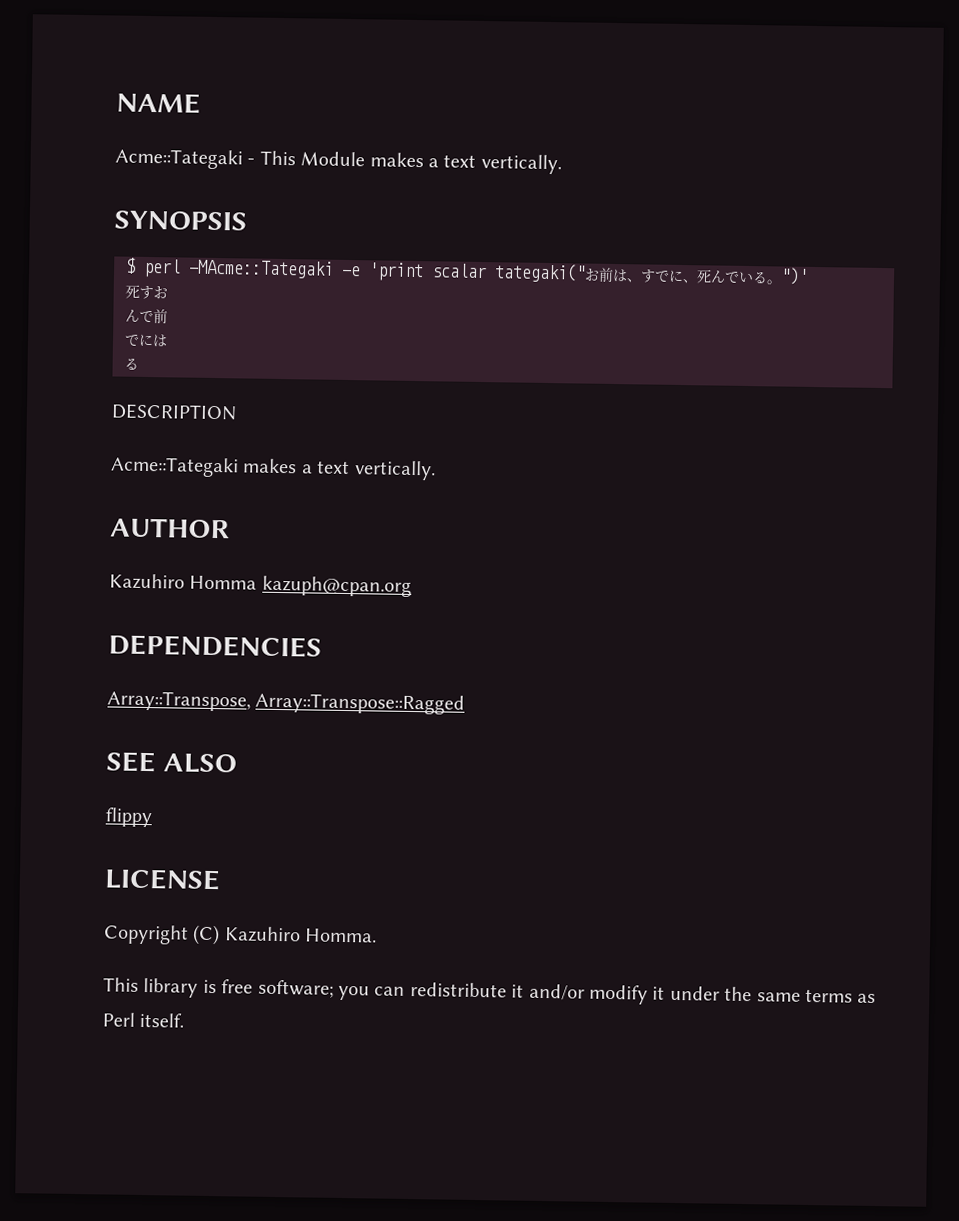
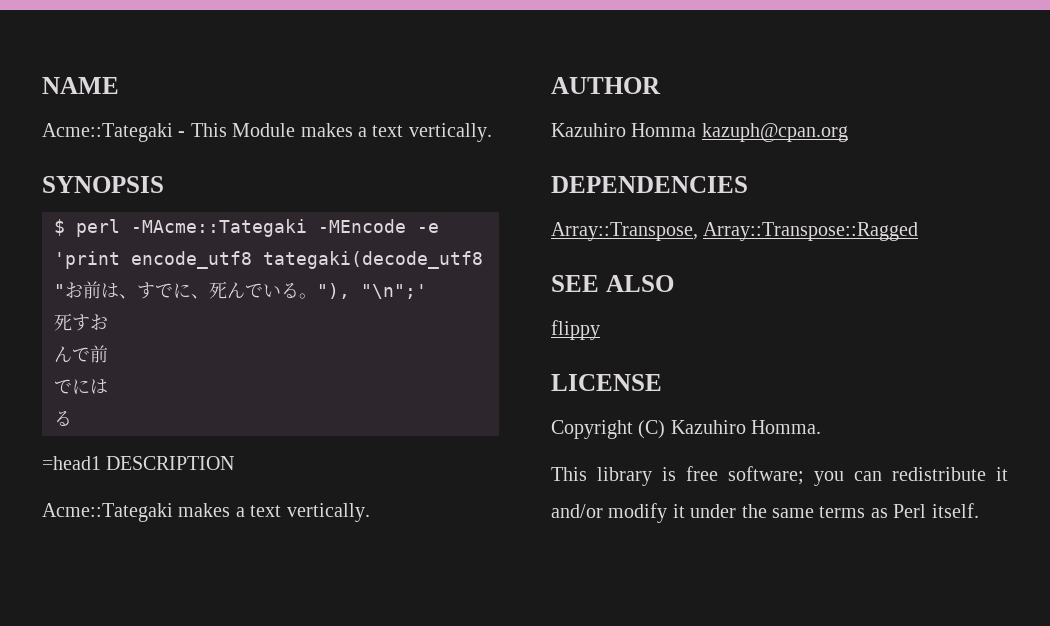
- $ perl -MAcme::Tategaki -e 'print scalar tategaki("お前は、すでに、死んでいる。
+ $ perl -MAcme::Tategaki -MEncode -e 'print encode_utf8 tategaki(decode_utf8 "お前は、すでに、死んでいる。
- ")'
+ "), "\n";'
- DESCRIPTION
+ =head1 DESCRIPTION

